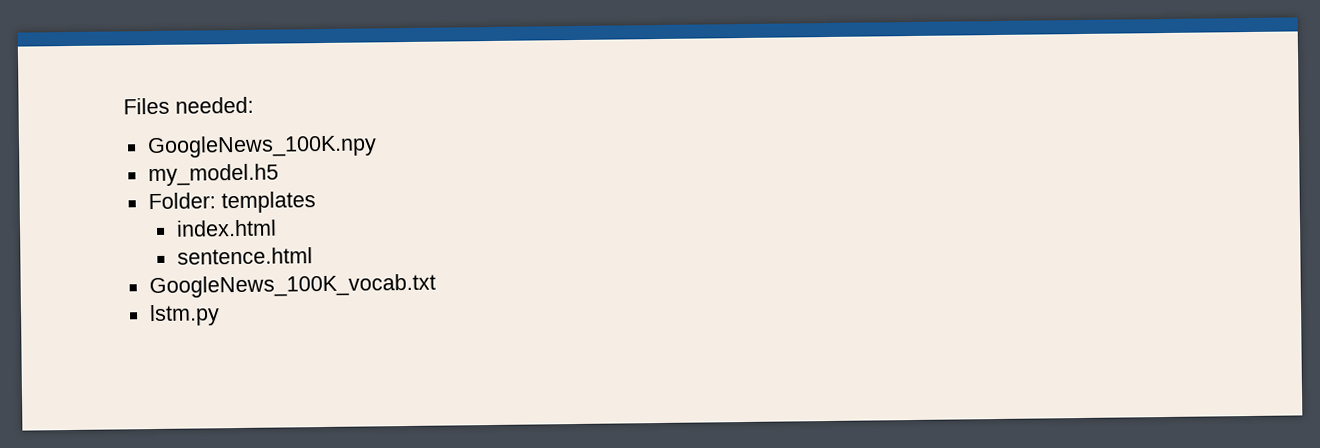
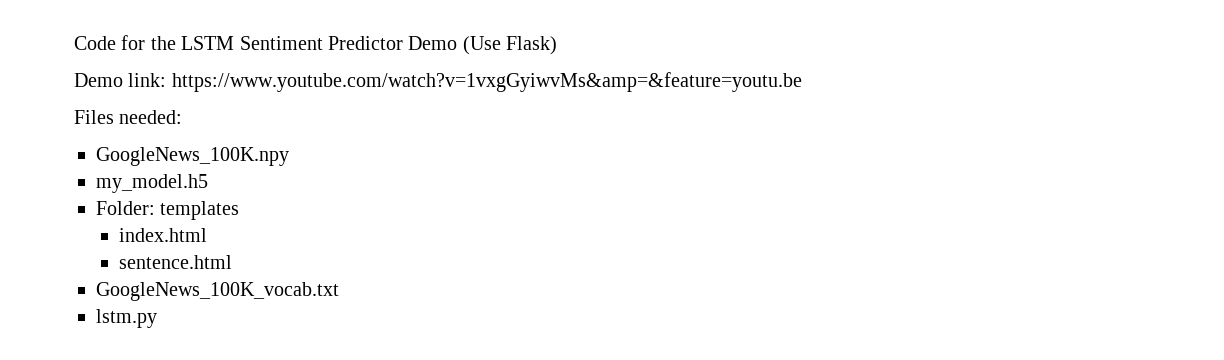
+ Code for the LSTM Sentiment Predictor Demo (Use Flask)
+ Demo link: https://www.youtube.com/watch?v=1vxgGyiwvMs&amp=&feature=youtu.be

